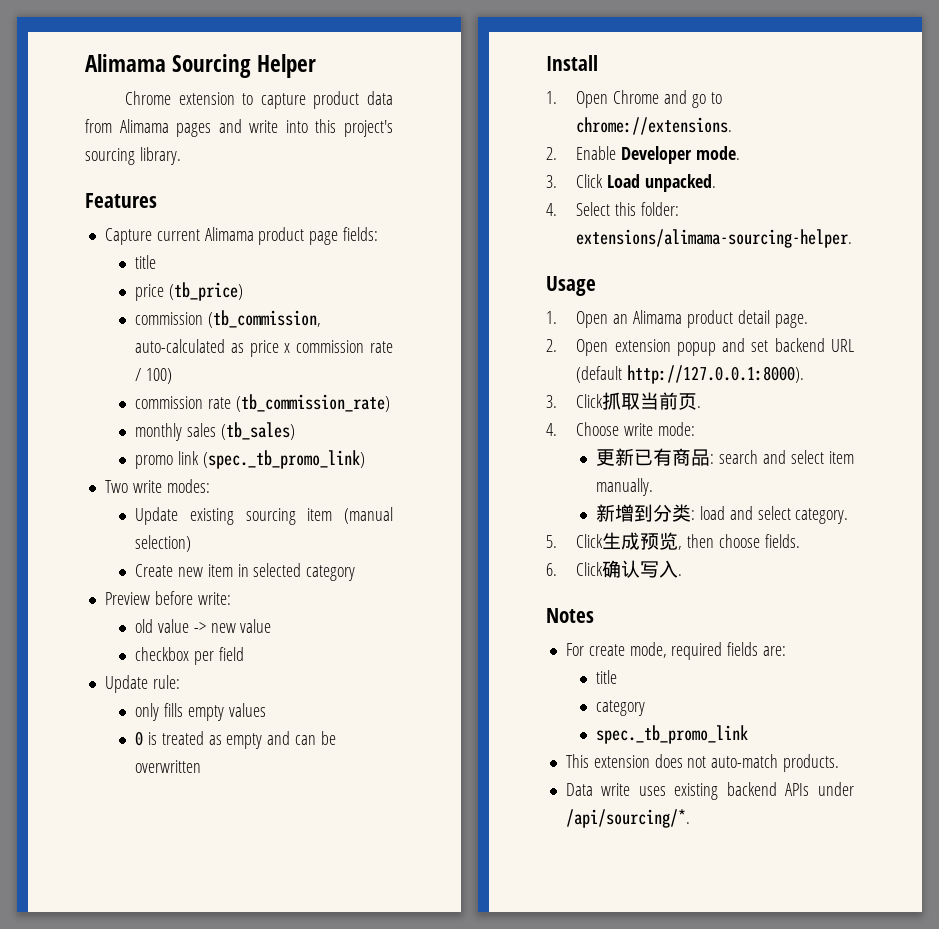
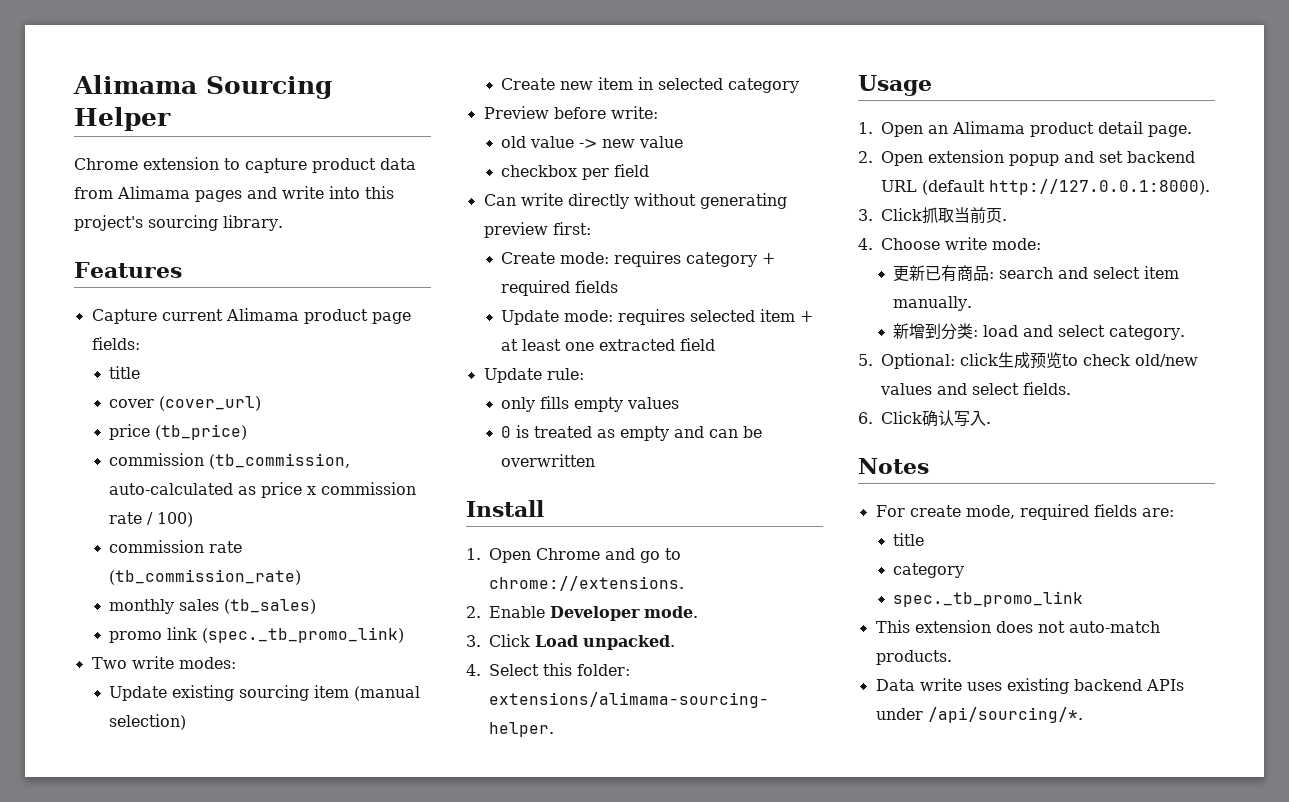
+ cover (cover_url)
+ Can write directly without generating preview first:
+ Create mode: requires category + required fields
+ Update mode: requires selected item + at least one extracted field
- 5. Click生成预览, then choose fields.
+ 5. Optional: click生成预览to check old/new values and select fields.

